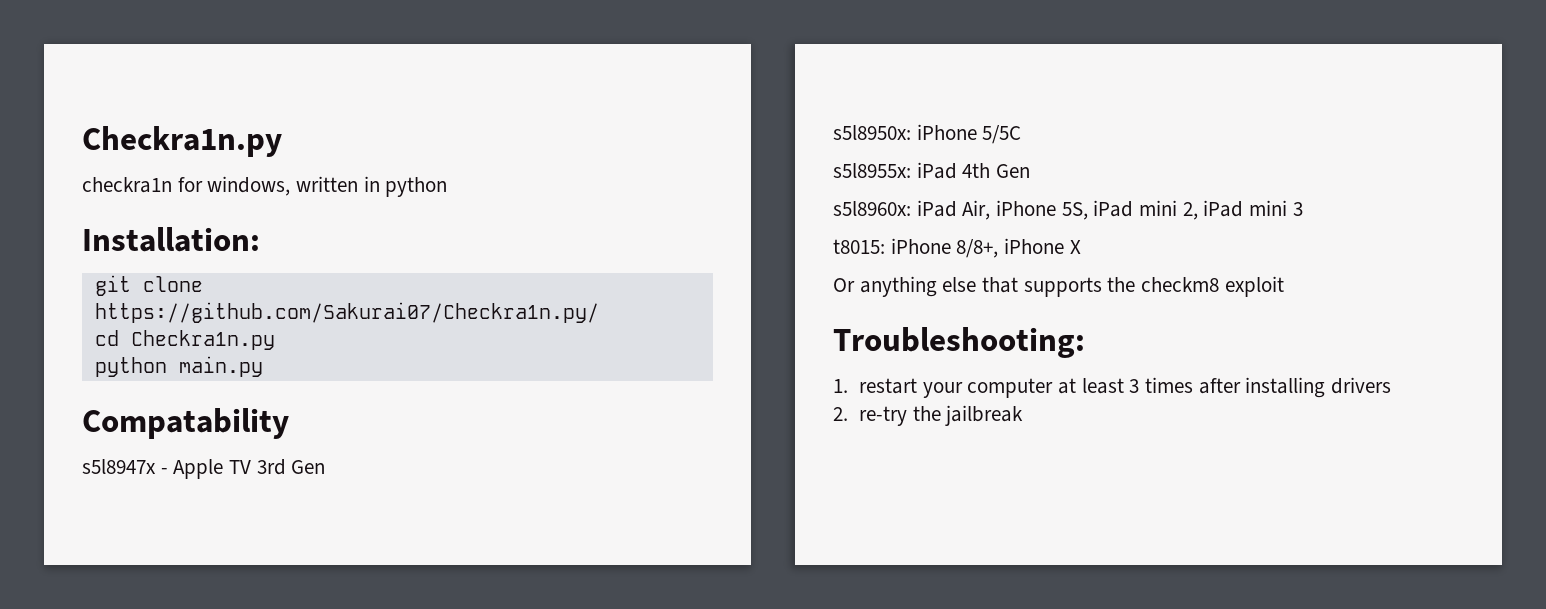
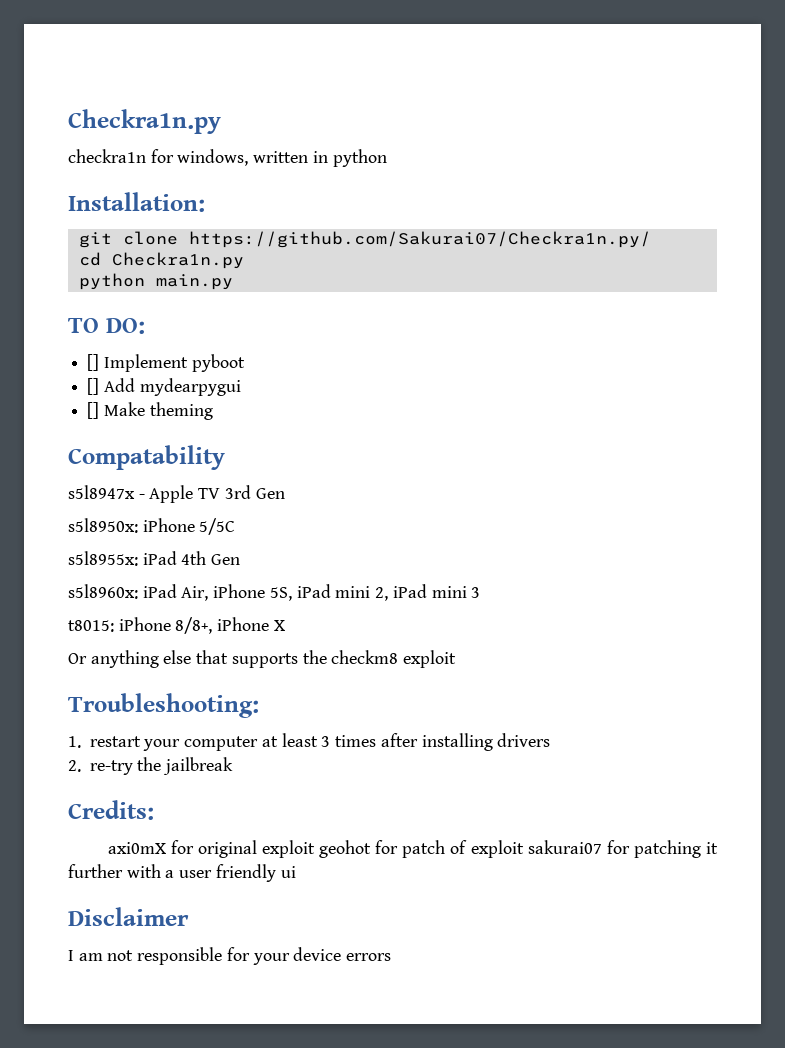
+ TO DO:
+ [] Implement pyboot
+ [] Add mydearpygui
+ [] Make theming
+ Credits:
+ axi0mX for original exploit geohot for patch of exploit sakurai07 for patching it further with a user friendly ui
+ Disclaimer
+ I am not responsible for your device errors

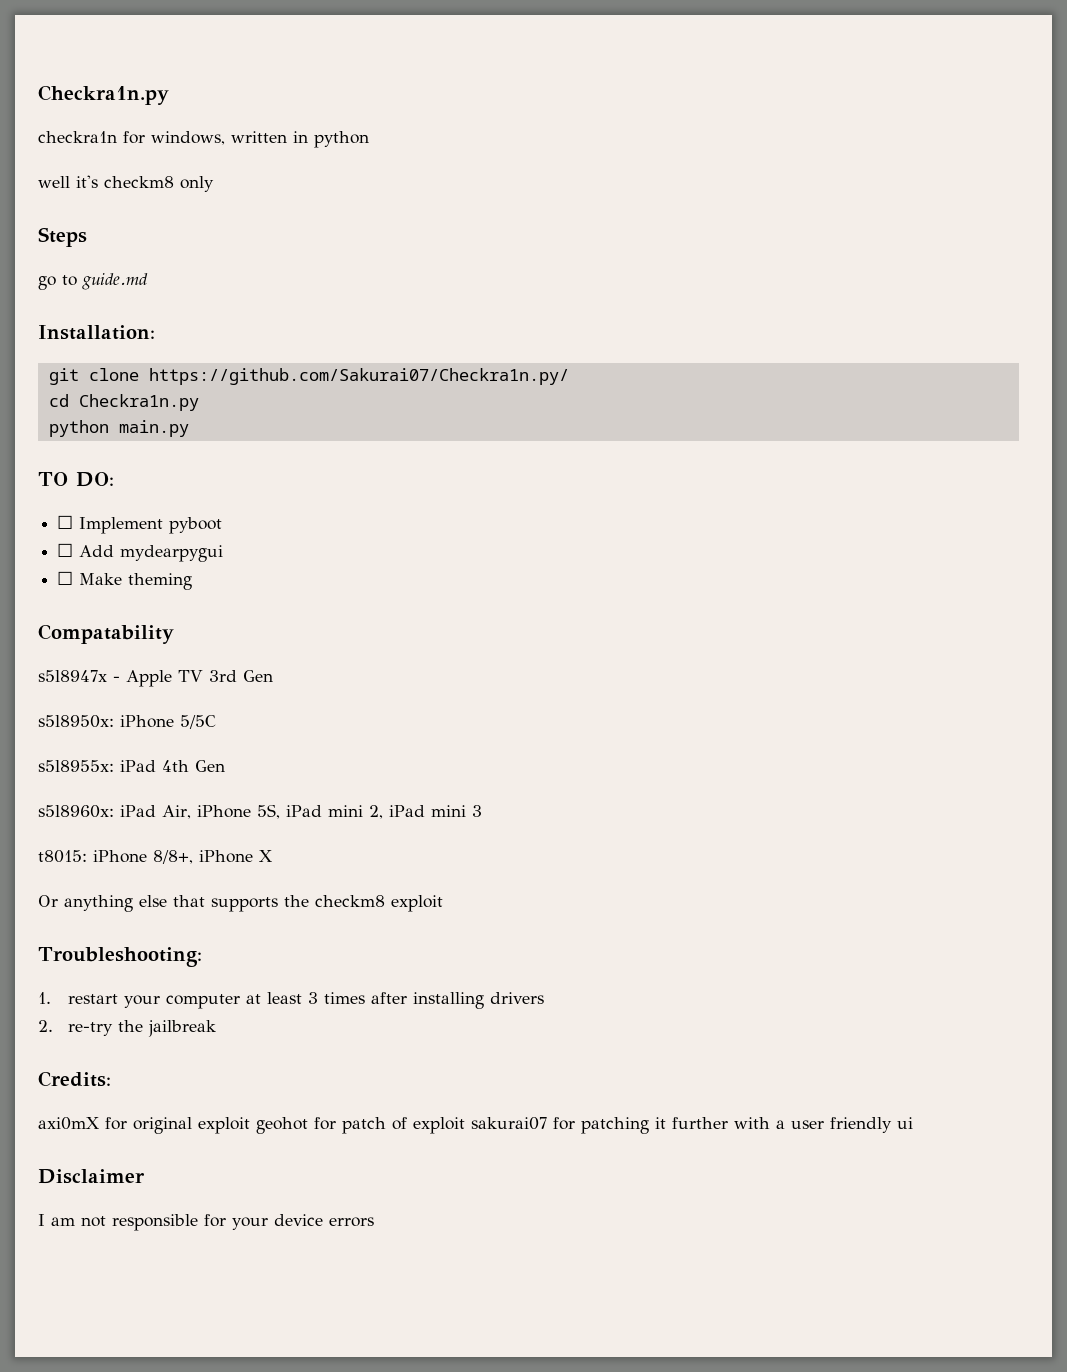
+ well it's checkm8 only
+ Steps
+ go to guide.md
- [] Implement pyboot
+ ☐ Implement pyboot
- [] Add mydearpygui
+ ☐ Add mydearpygui
- [] Make theming
+ ☐ Make theming

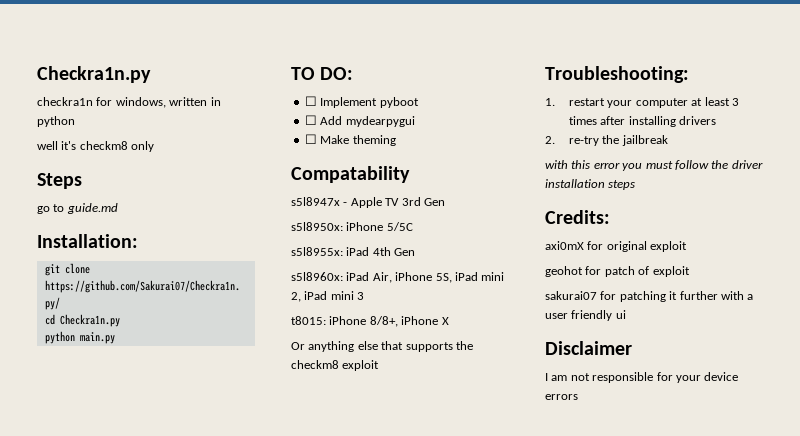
+ with this error you must follow the driver installation steps
- axi0mX for original exploit geohot for patch of exploit sakurai07 for patching it further with a user friendly ui
+ axi0mX for original exploit
+ geohot for patch of exploit
+ sakurai07 for patching it further with a user friendly ui

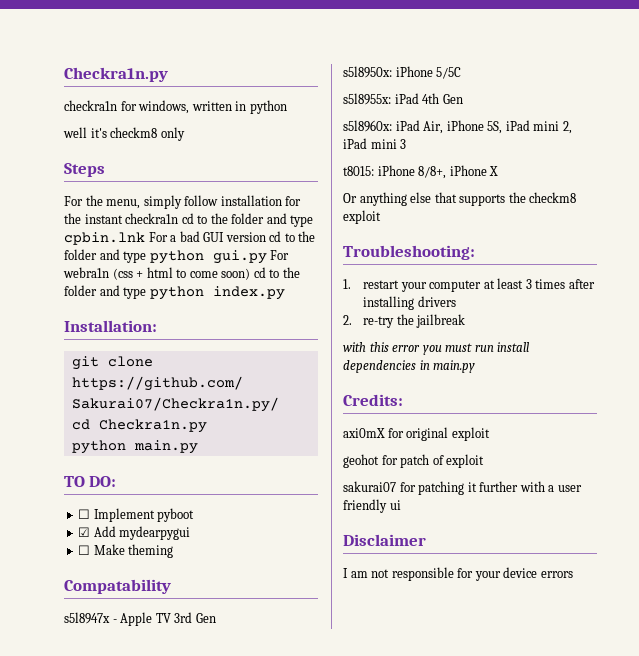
- go to guide.md
+ For the menu, simply follow installation for the instant checkra1n cd to the folder and type cpbin.lnk For a bad GUI version cd to the folder and type python gui.py For webra1n (css + html to come soon) cd to the folder and type python index.py
- ☐ Add mydearpygui
+ ☑ Add mydearpygui
- with this error you must follow the driver installation steps
+ with this error you must run install dependencies in main.py

